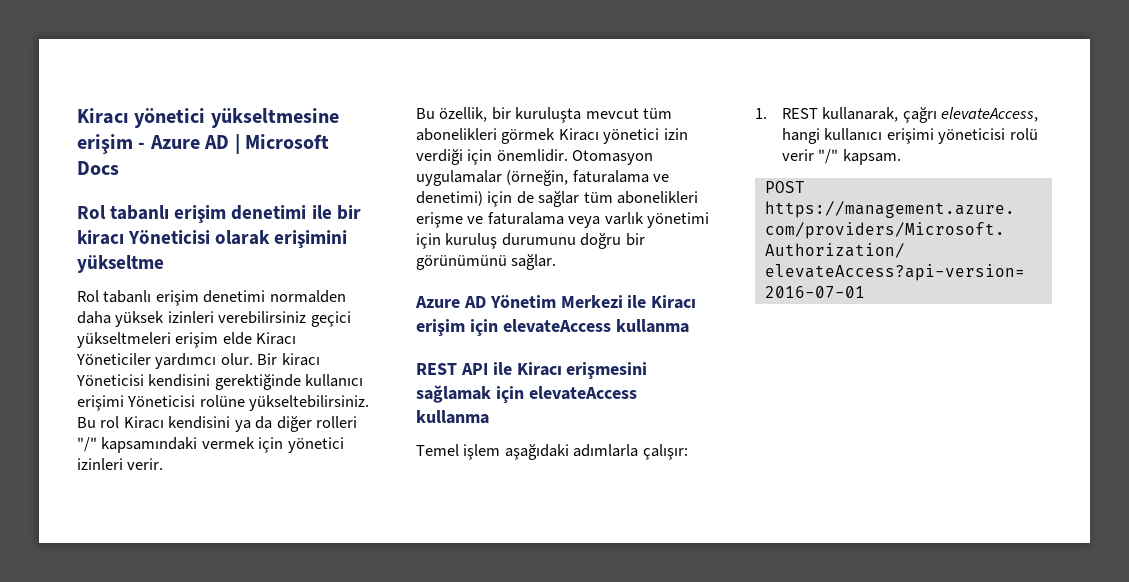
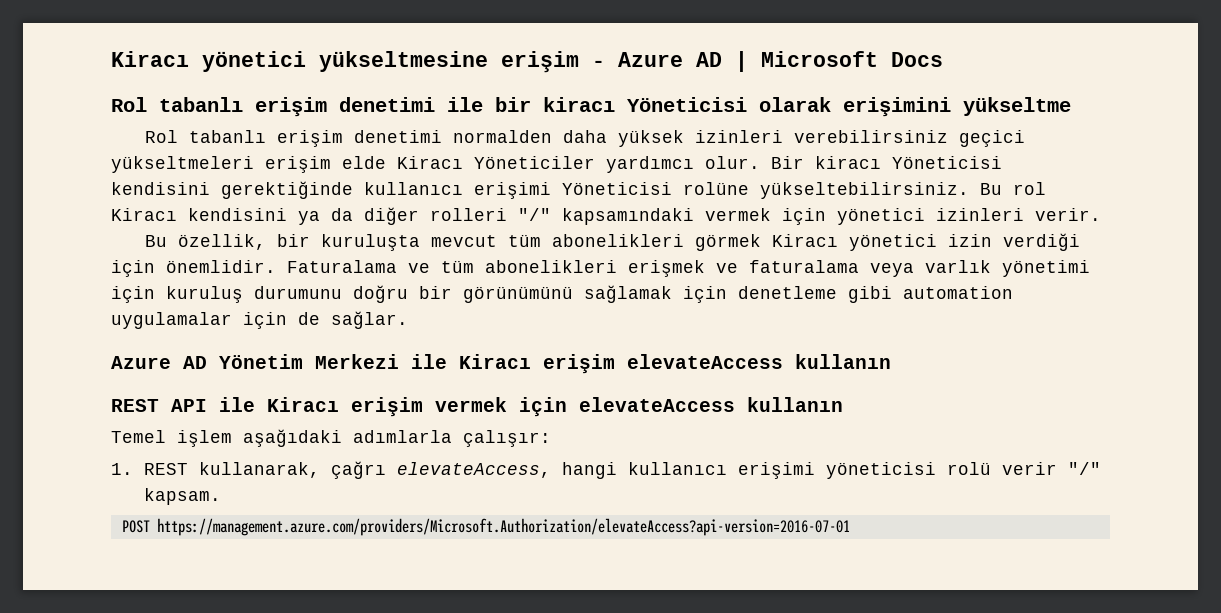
- Otomasyon uygulamalar (örneğin, faturalama ve denetimi) için de sağlar tüm abonelikleri erişme ve faturalama veya varlık yönetimi için kuruluş durumunu doğru bir görünümünü sağlar.
+ Faturalama ve tüm abonelikleri erişmek ve faturalama veya varlık yönetimi için kuruluş durumunu doğru bir görünümünü sağlamak için denetleme gibi automation uygulamalar için de sağlar.
- Azure AD Yönetim Merkezi ile Kiracı erişim için elevateAccess kullanma
+ Azure AD Yönetim Merkezi ile Kiracı erişim elevateAccess kullanın
- REST API ile Kiracı erişmesini sağlamak için elevateAccess kullanma
+ REST API ile Kiracı erişim vermek için elevateAccess kullanın

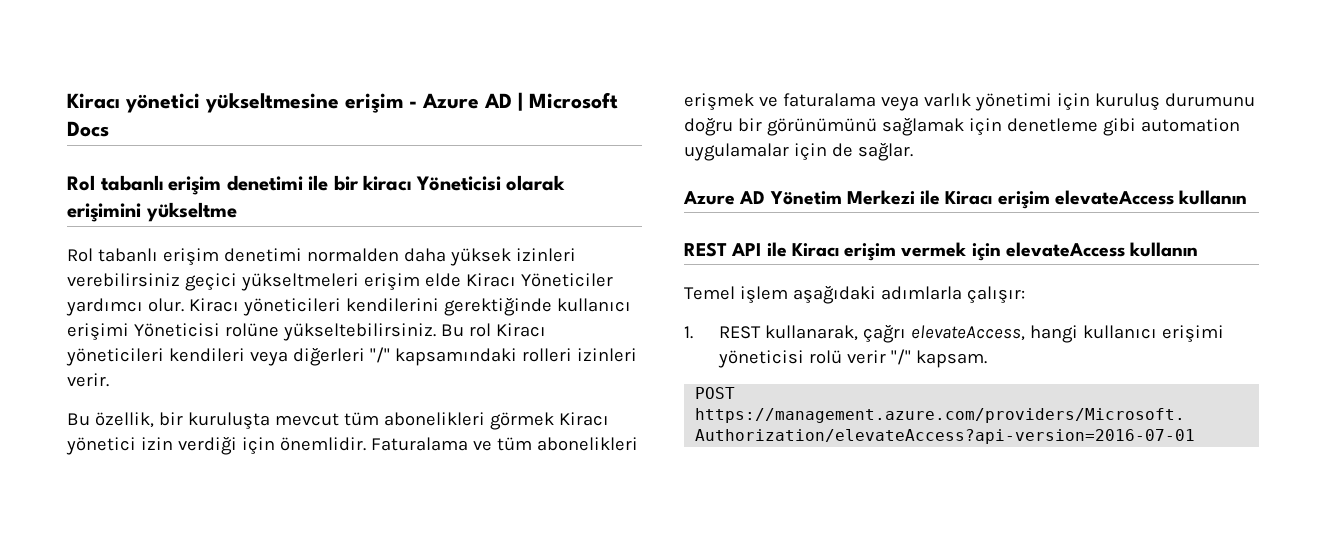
- Bir kiracı Yöneticisi kendisini gerektiğinde kullanıcı erişimi Yöneticisi rolüne yükseltebilirsiniz.
+ Kiracı yöneticileri kendilerini gerektiğinde kullanıcı erişimi Yöneticisi rolüne yükseltebilirsiniz.
- Bu rol Kiracı kendisini ya da diğer rolleri "/" kapsamındaki vermek için yönetici izinleri verir.
+ Bu rol Kiracı yöneticileri kendileri veya diğerleri "/" kapsamındaki rolleri izinleri verir.

